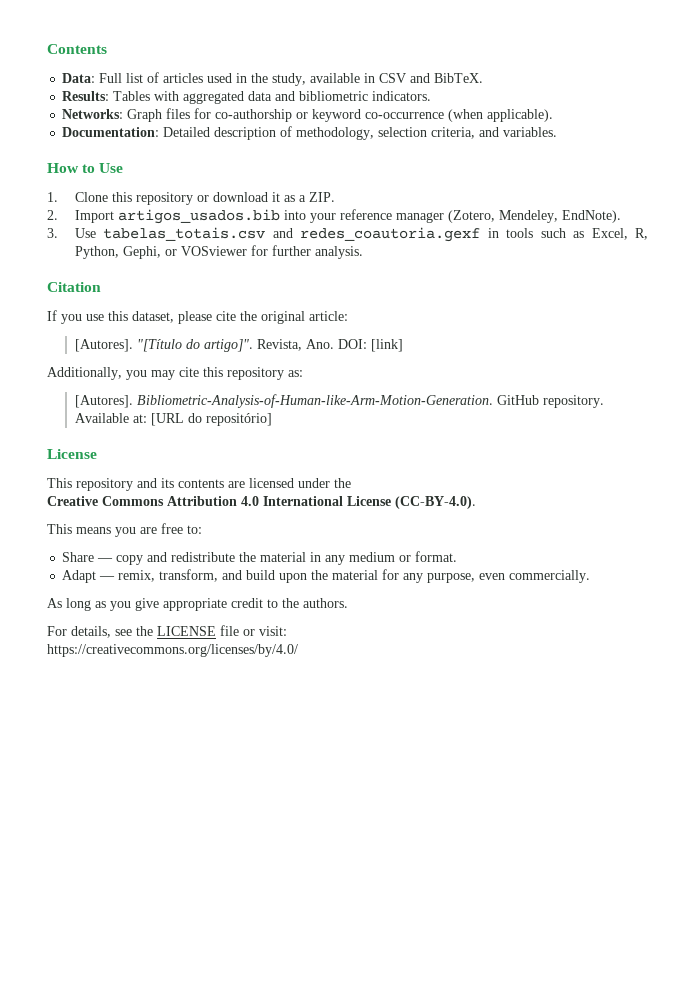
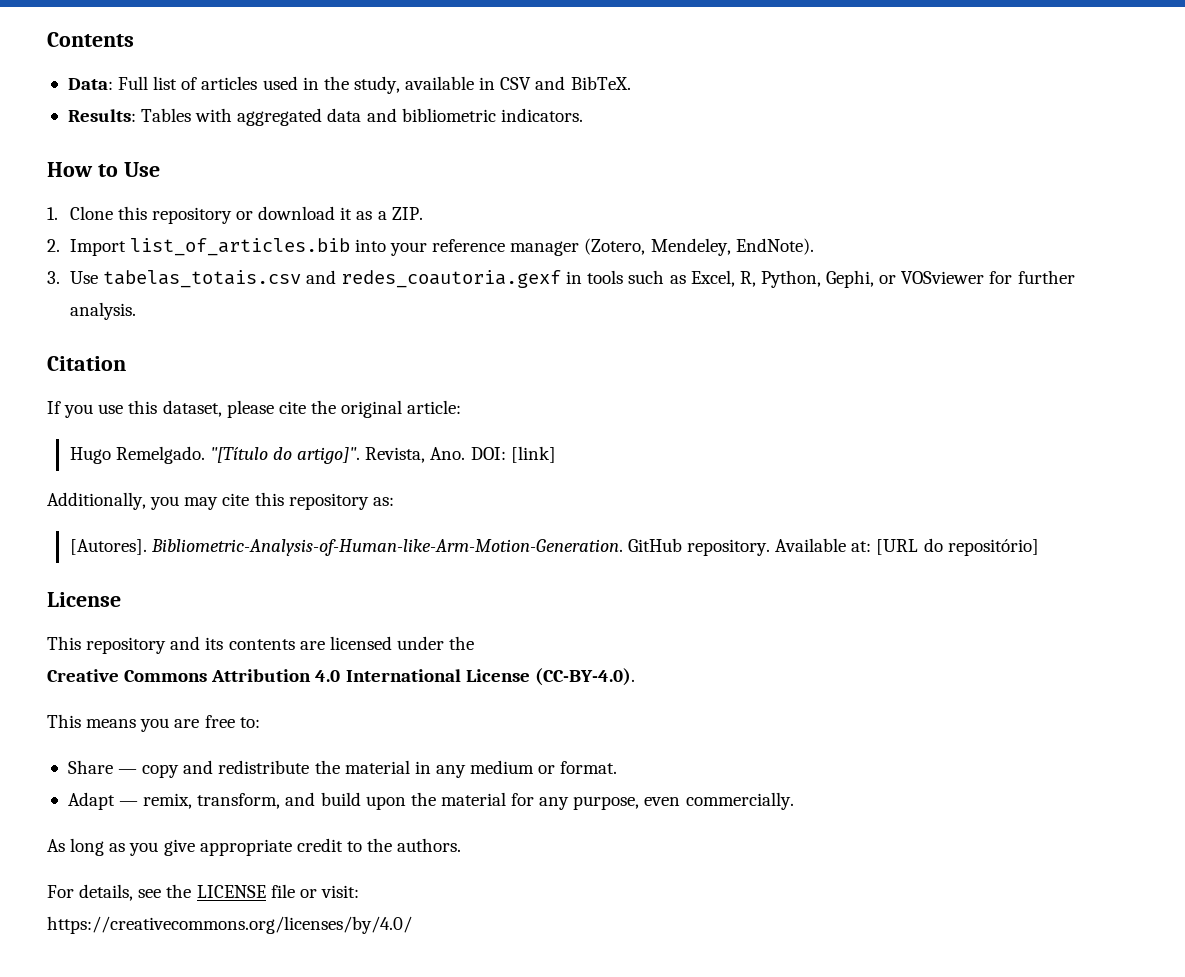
- Networks: Graph files for co-authorship or keyword co-occurrence (when applicable).
- Documentation: Detailed description of methodology, selection criteria, and variables.
- 2. Import artigos_usados.bib into your reference manager (Zotero, Mendeley, EndNote).
+ 2. Import list_of_articles.bib into your reference manager (Zotero, Mendeley, EndNote).
  If you use this dataset, please cite the original article:
- [Autores].
+ Hugo Remelgado.

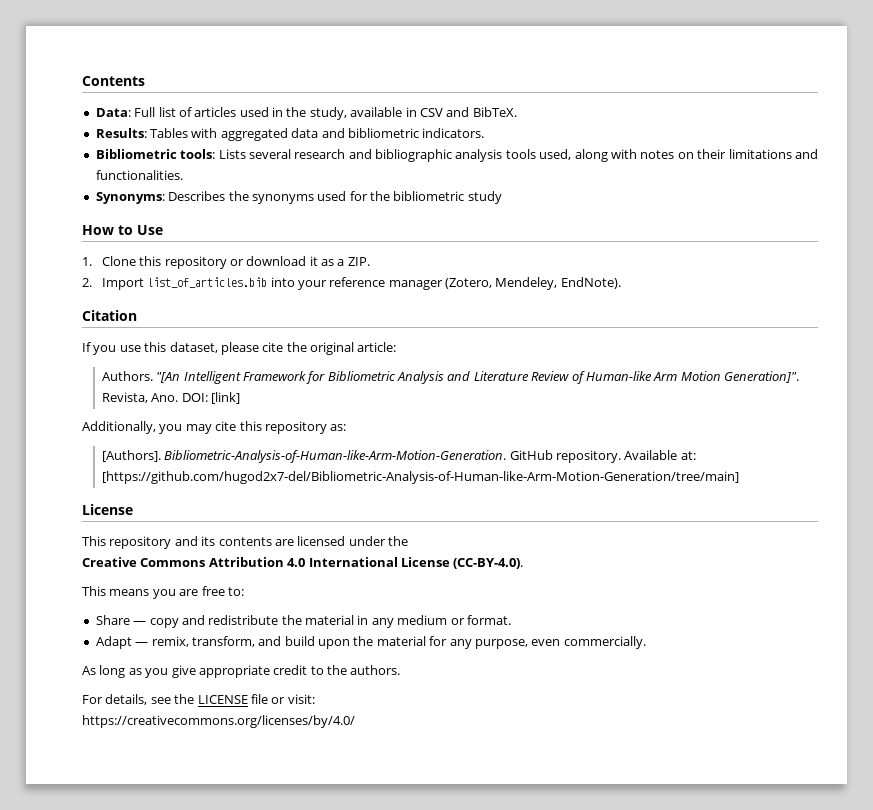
+ Bibliometric tools: Lists several research and bibliographic analysis tools used, along with notes on their limitations and functionalities.
+ Synonyms: Describes the synonyms used for the bibliometric study
- 3. Use tabelas_totais.csv and redes_coautoria.gexf in tools such as Excel, R, Python, Gephi, or VOSviewer for further analysis.
- Hugo Remelgado. "[Título do artigo]".
+ Authors. "[An Intelligent Framework for Bibliometric Analysis and Literature Review of Human-like Arm Motion Generation]".
- [Autores].
+ [Authors].
- Available at: [URL do repositório]
+ Available at: [https://github.com/hugod2x7-del/Bibliometric-Analysis-of-Human-like-Arm-Motion-Generation/tree/main]

